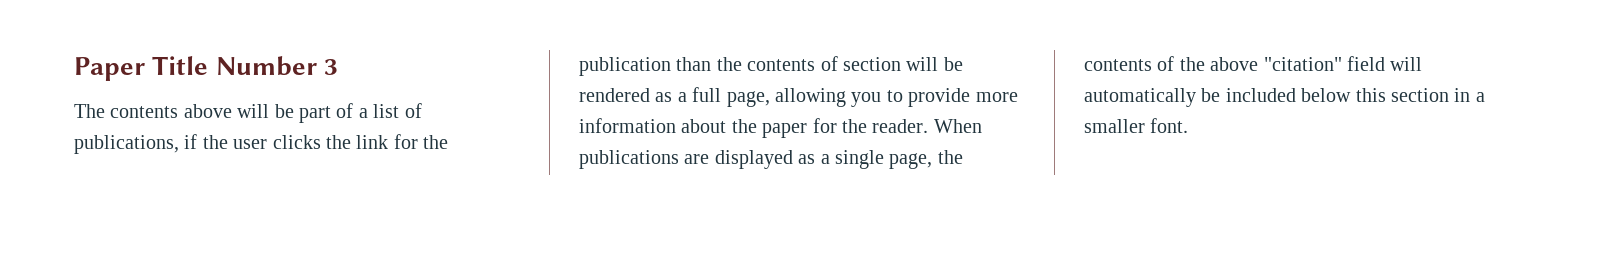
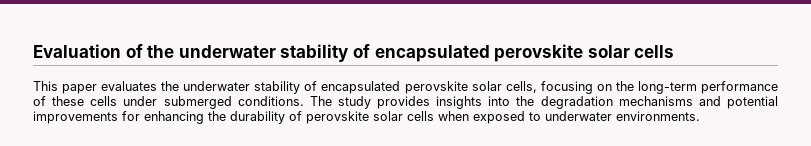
- Paper Title Number 3
- The contents above will be part of a list of publications, if the user clicks the link for the publication than the contents of section will be rendered as a full page, allowing you to provide more information about the paper for the reader. When publications are displayed as a single page, the contents of the above "citation" field will automatically be included below this section in a smaller font.
+ Evaluation of the underwater stability of encapsulated perovskite solar cells
+ This paper evaluates the underwater stability of encapsulated perovskite solar cells, focusing on the long-term performance of these cells under submerged conditions. The study provides insights into the degradation mechanisms and potential improvements for enhancing the durability of perovskite solar cells when exposed to underwater environments.

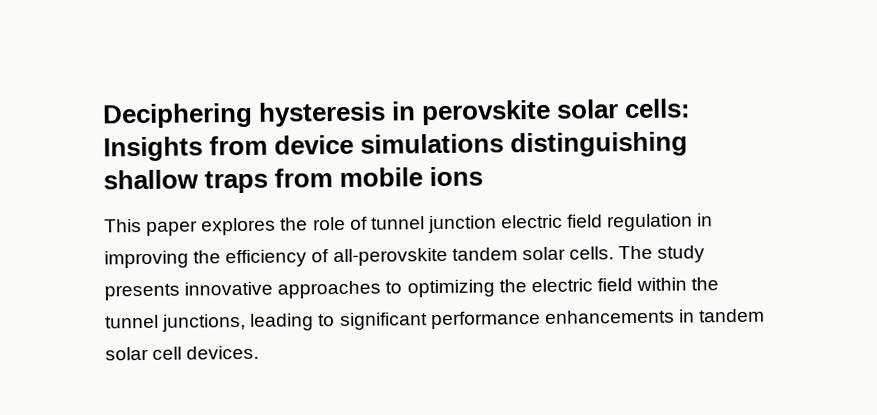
- Evaluation of the underwater stability of encapsulated perovskite solar cells
- This paper evaluates the underwater stability of encapsulated perovskite solar cells, focusing on the long-term performance of these cells under submerged conditions. The study provides insights into the degradation mechanisms and potential improvements for enhancing the durability of perovskite solar cells when exposed to underwater environments.
+ Deciphering hysteresis in perovskite solar cells: Insights from device simulations distinguishing shallow traps from mobile ions
+ This paper explores the role of tunnel junction electric field regulation in improving the efficiency of all-perovskite tandem solar cells. The study presents innovative approaches to optimizing the electric field within the tunnel junctions, leading to significant performance enhancements in tandem solar cell devices.

